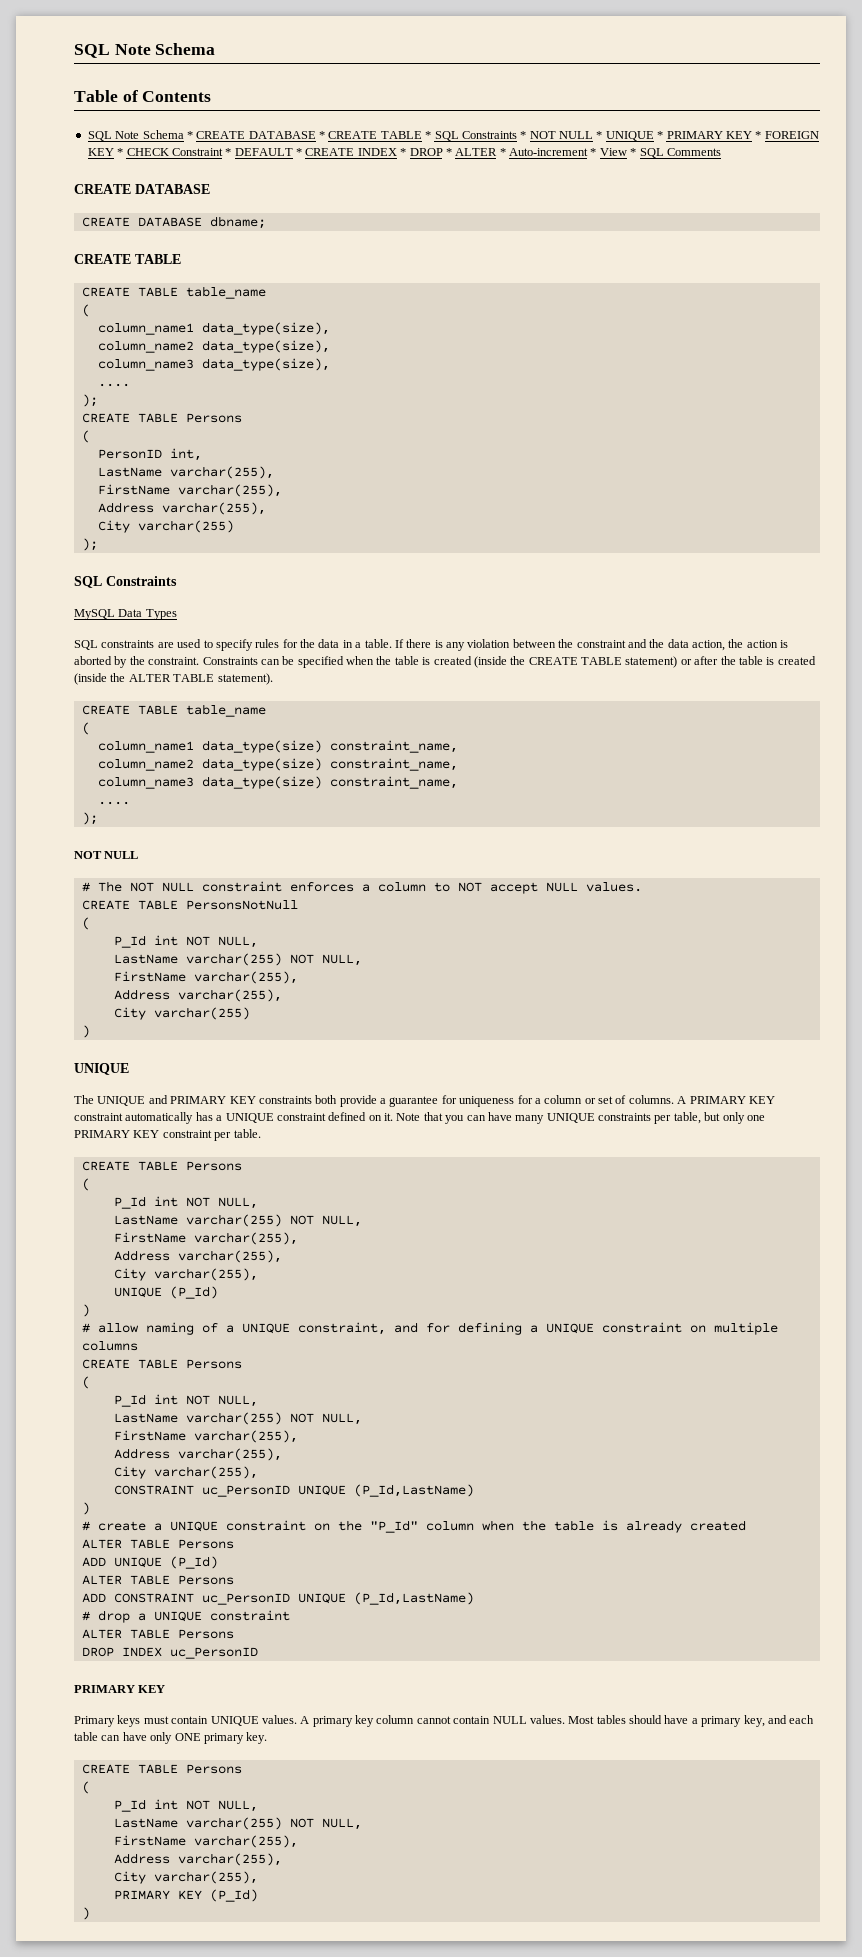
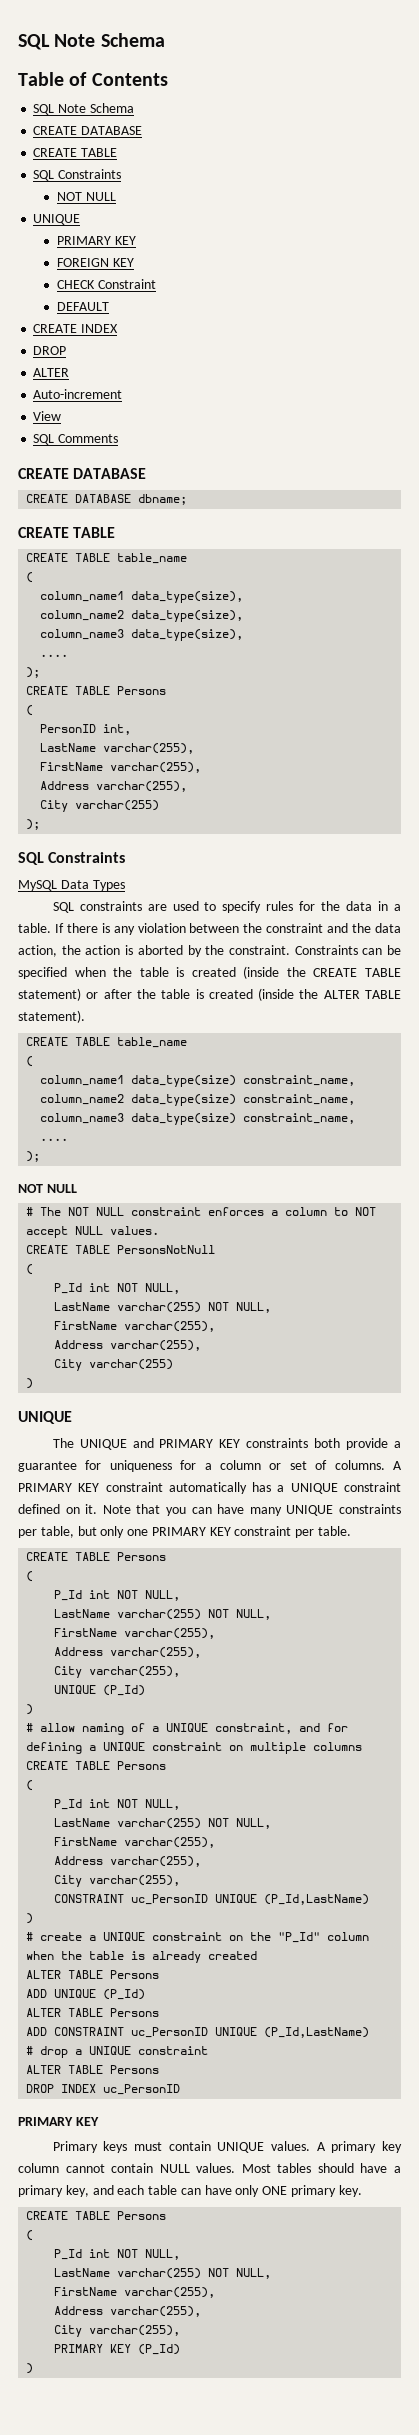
  Table of Contents
- SQL Note Schema * CREATE DATABASE * CREATE TABLE * SQL Constraints * NOT NULL * UNIQUE * PRIMARY KEY * FOREIGN KEY * CHECK Constraint * DEFAULT * CREATE INDEX * DROP * ALTER * Auto-increment * View * SQL Comments
+ SQL Note Schema
+ CREATE DATABASE
+ CREATE TABLE
+ SQL Constraints
+ NOT NULL
+ UNIQUE
+ PRIMARY KEY
+ FOREIGN KEY
+ CHECK Constraint
+ DEFAULT
+ CREATE INDEX
+ DROP
+ ALTER
+ Auto-increment
+ View
+ SQL Comments

